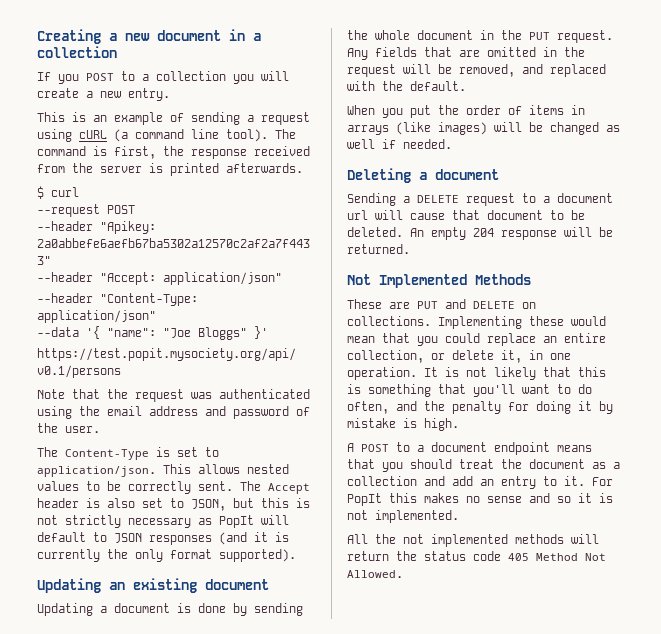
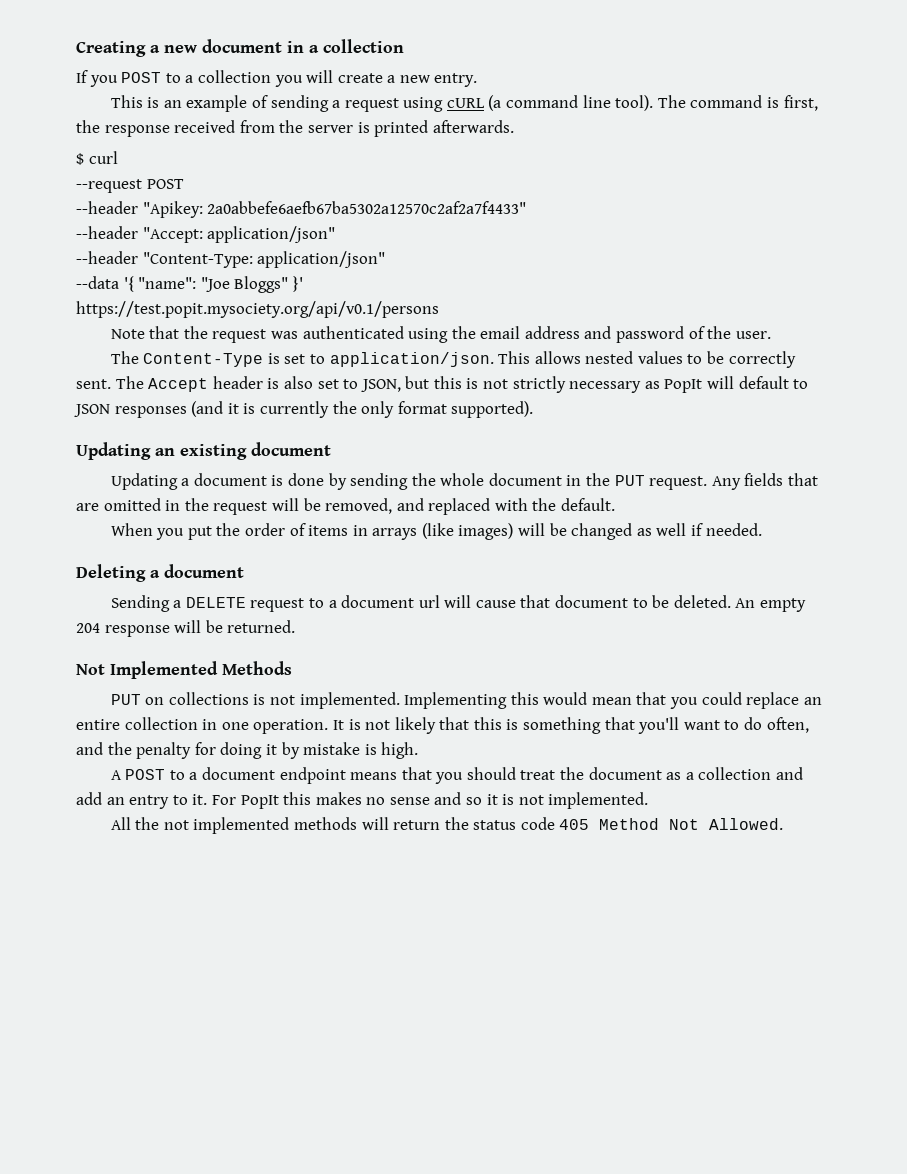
- These are PUT and DELETE on collections. Implementing these would mean that you could replace an entire collection, or delete it, in one operation.
+ PUT on collections is not implemented. Implementing this would mean that you could replace an entire collection in one operation.

